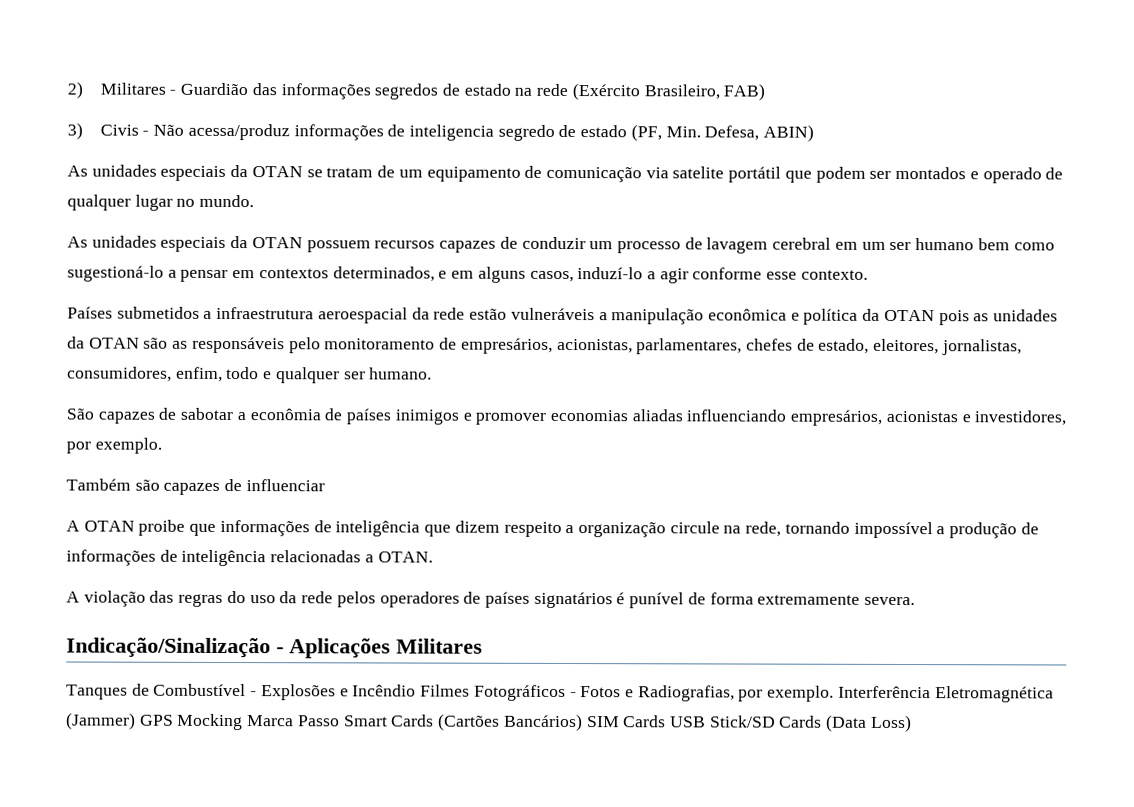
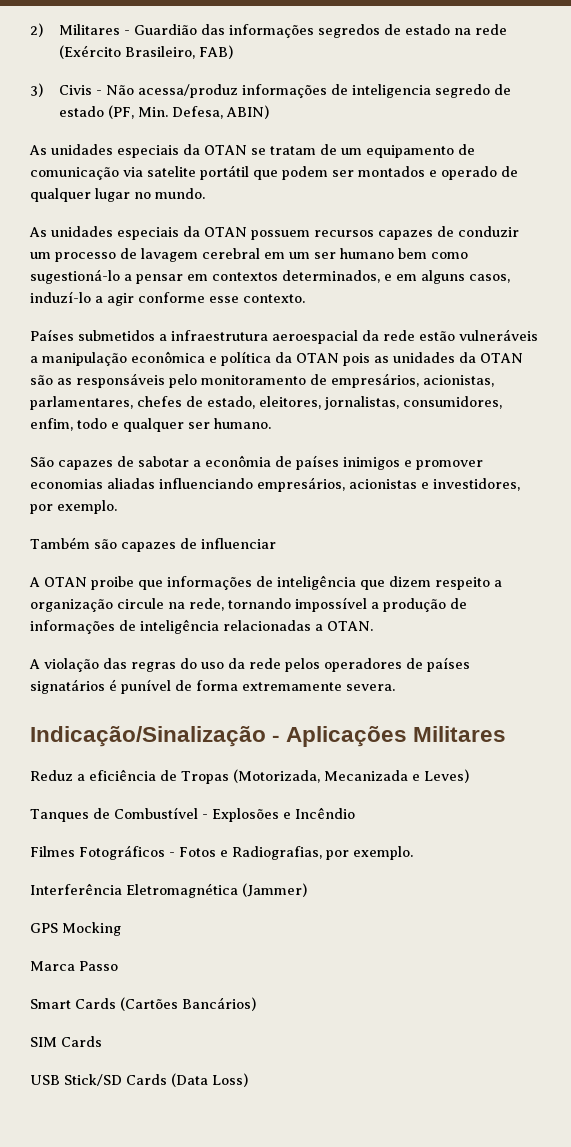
+ Reduz a eficiência de Tropas (Motorizada, Mecanizada e Leves)
- Tanques de Combustível - Explosões e Incêndio Filmes Fotográficos - Fotos e Radiografias, por exemplo. Interferência Eletromagnética (Jammer) GPS Mocking Marca Passo Smart Cards (Cartões Bancários) SIM Cards USB Stick/SD Cards (Data Loss)
+ Tanques de Combustível - Explosões e Incêndio
+ Filmes Fotográficos - Fotos e Radiografias, por exemplo.
+ Interferência Eletromagnética (Jammer)
+ GPS Mocking
+ Marca Passo
+ Smart Cards (Cartões Bancários)
+ SIM Cards
+ USB Stick/SD Cards (Data Loss)

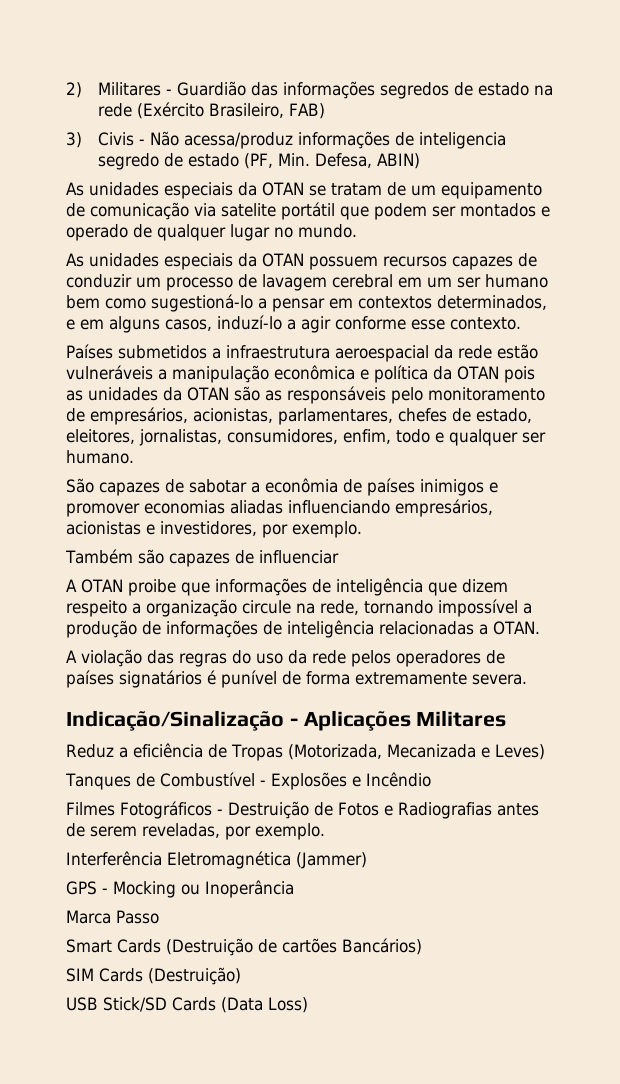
- Filmes Fotográficos - Fotos e Radiografias, por exemplo.
+ Filmes Fotográficos - Destruição de Fotos e Radiografias antes de serem reveladas, por exemplo.
- GPS Mocking
+ GPS - Mocking ou Inoperância
- Smart Cards (Cartões Bancários)
+ Smart Cards (Destruição de cartões Bancários)
- SIM Cards
+ SIM Cards (Destruição)

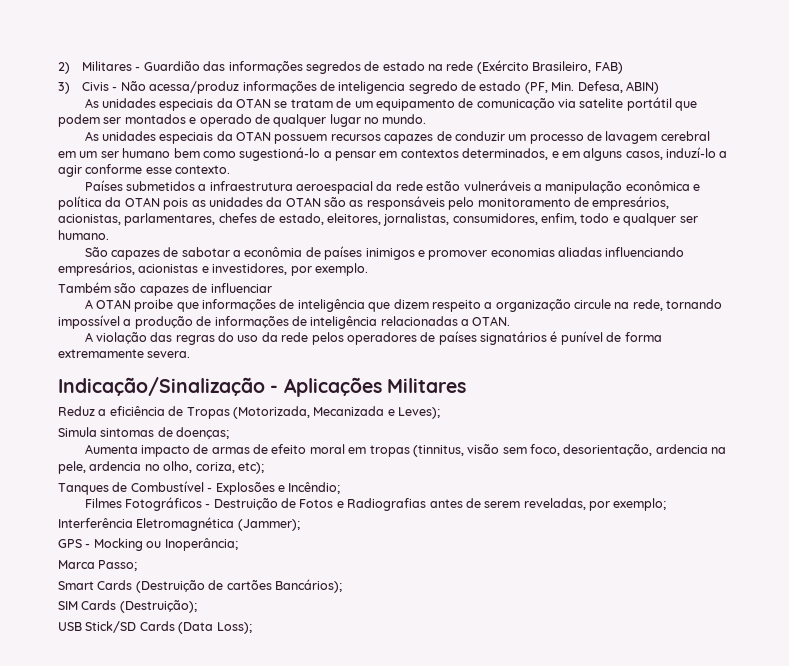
- Reduz a eficiência de Tropas (Motorizada, Mecanizada e Leves)
+ Reduz a eficiência de Tropas (Motorizada, Mecanizada e Leves);
+ Simula sintomas de doenças;
+ Aumenta impacto de armas de efeito moral em tropas (tinnitus, visão sem foco, desorientação, ardencia na pele, ardencia no olho, coriza, etc);
- Tanques de Combustível - Explosões e Incêndio
+ Tanques de Combustível - Explosões e Incêndio;
- Filmes Fotográficos - Destruição de Fotos e Radiografias antes de serem reveladas, por exemplo.
+ Filmes Fotográficos - Destruição de Fotos e Radiografias antes de serem reveladas, por exemplo;
- Interferência Eletromagnética (Jammer)
+ Interferência Eletromagnética (Jammer);
- GPS - Mocking ou Inoperância
+ GPS - Mocking ou Inoperância;
- Marca Passo
+ Marca Passo;
- Smart Cards (Destruição de cartões Bancários)
+ Smart Cards (Destruição de cartões Bancários);
- SIM Cards (Destruição)
+ SIM Cards (Destruição);
- USB Stick/SD Cards (Data Loss)
+ USB Stick/SD Cards (Data Loss);

